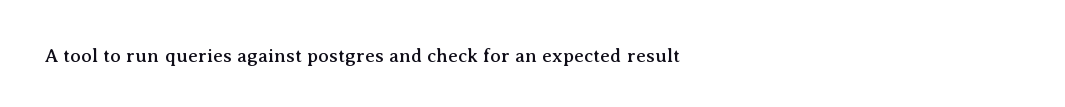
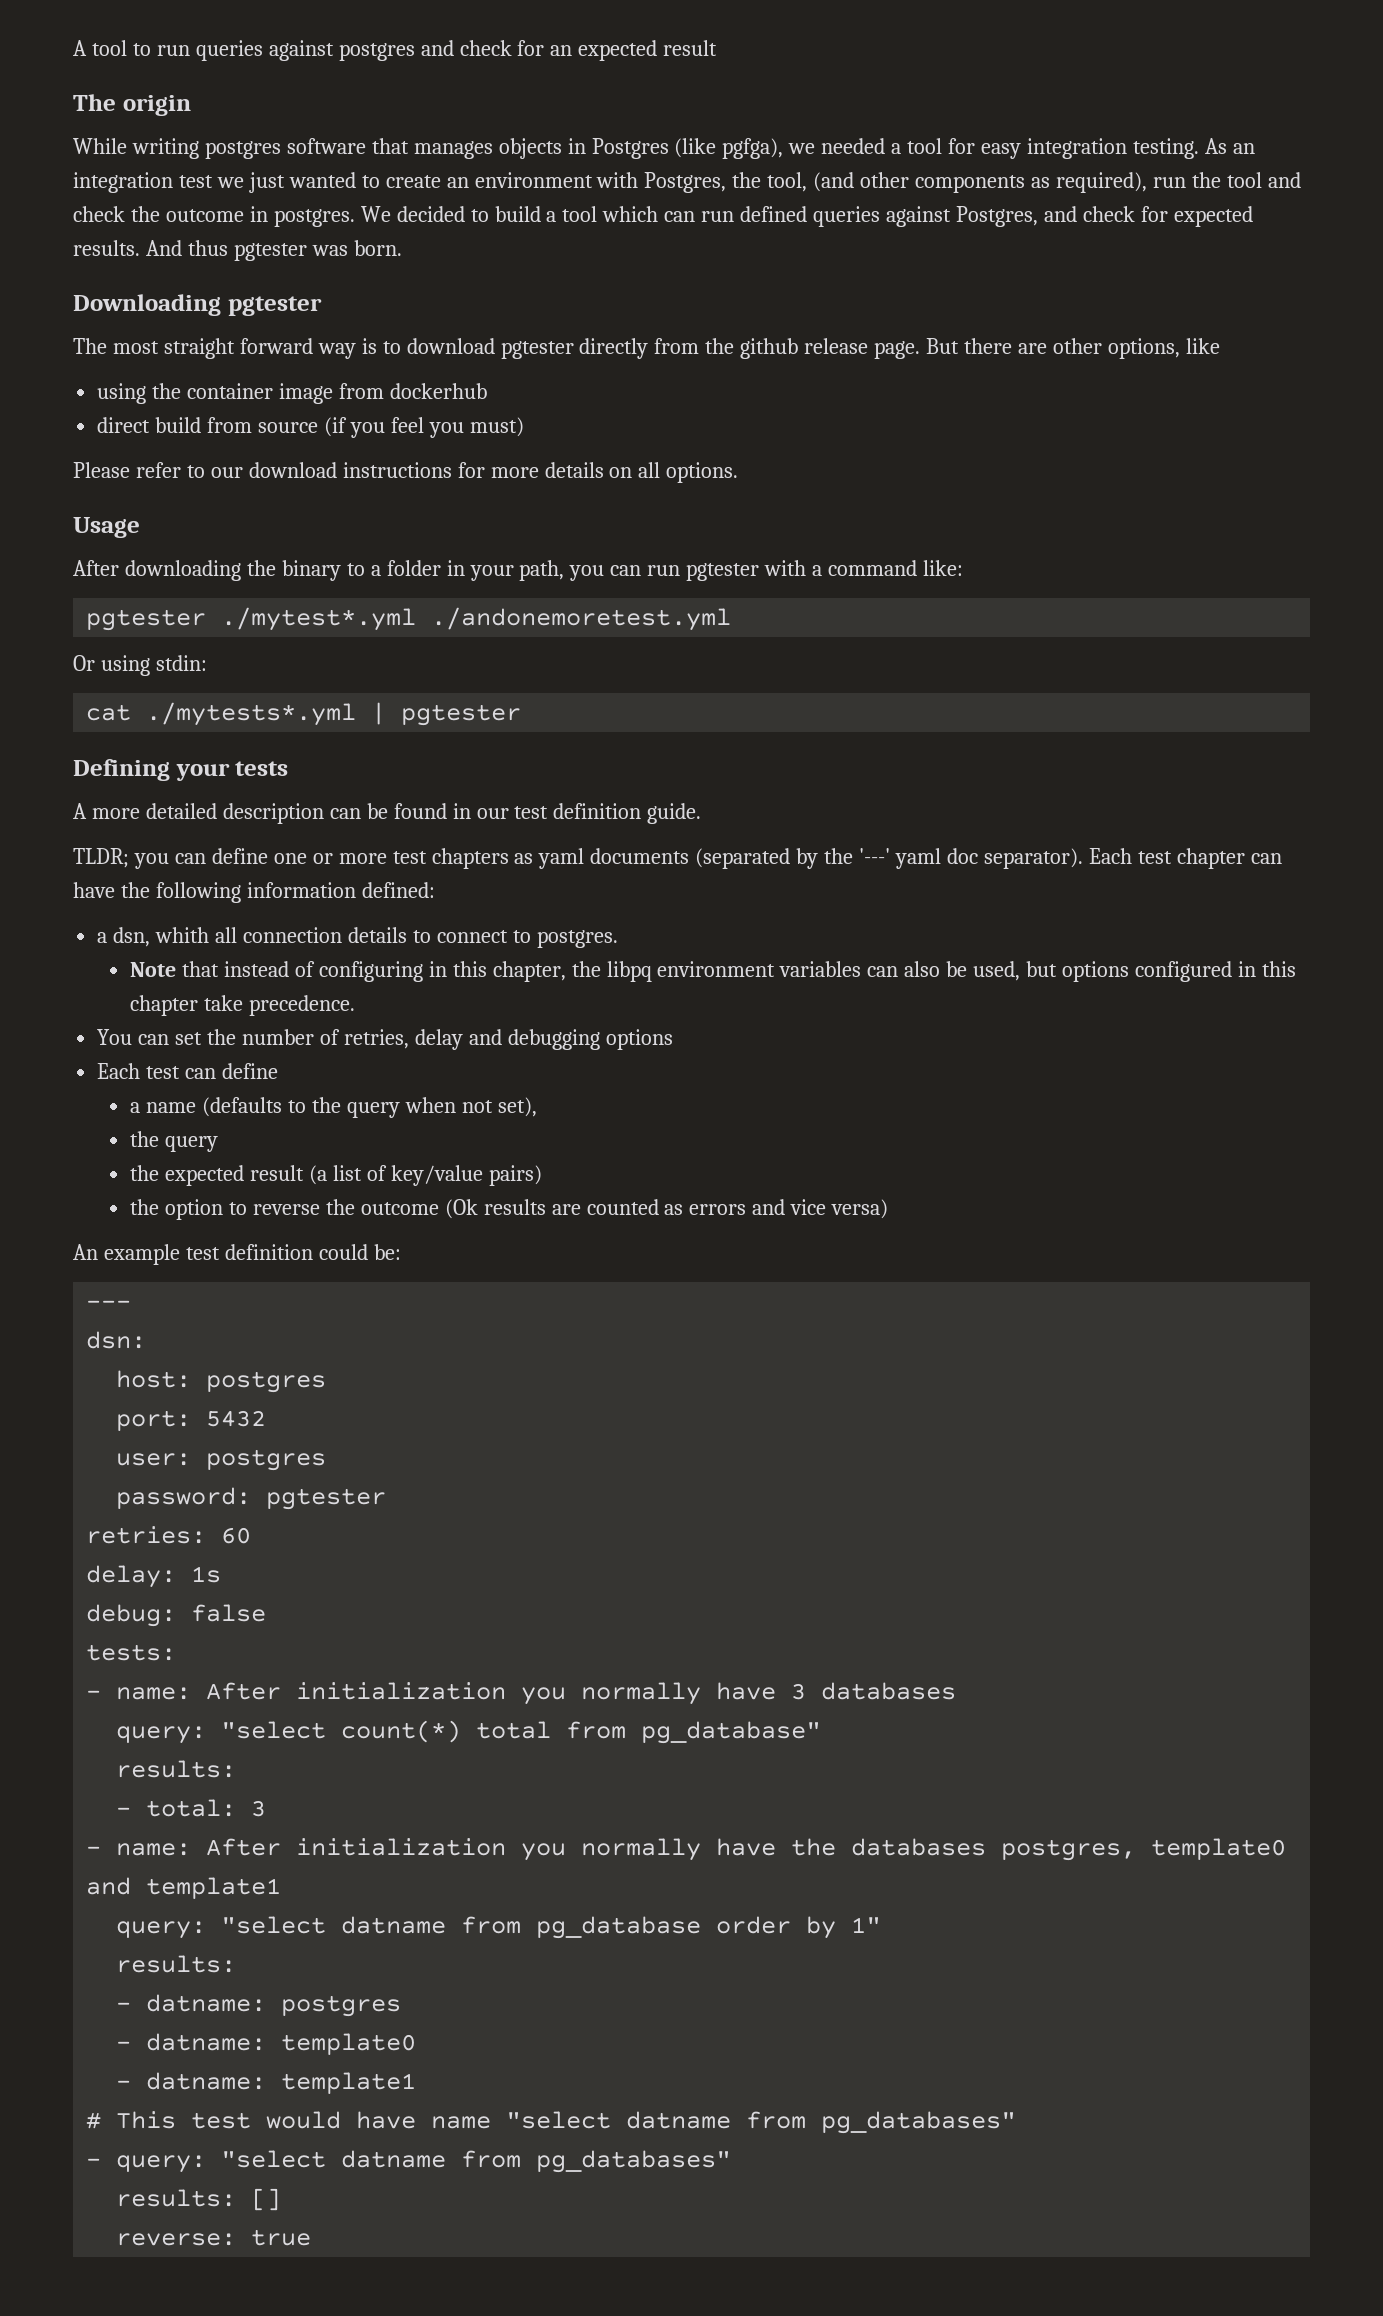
+ The origin
+ While writing postgres software that manages objects in Postgres (like pgfga), we needed a tool for easy integration testing. As an integration test we just wanted to create an environment with Postgres, the tool, (and other components as required), run the tool and check the outcome in postgres. We decided to build a tool which can run defined queries against Postgres, and check for expected results. And thus pgtester was born.
+ Downloading pgtester
+ The most straight forward way is to download pgtester directly from the github release page. But there are other options, like
+ using the container image from dockerhub
+ direct build from source (if you feel you must)
+ Please refer to our download instructions for more details on all options.
+ Usage
+ After downloading the binary to a folder in your path, you can run pgtester with a command like:
+ pgtester ./mytest*.yml ./andonemoretest.yml
+ Or using stdin:
+ cat ./mytests*.yml | pgtester
+ Defining your tests
+ A more detailed description can be found in our test definition guide.
+ TLDR; you can define one or more test chapters as yaml documents (separated by the '---' yaml doc separator). Each test chapter can have the following information defined:
+ a dsn, whith all connection details to connect to postgres.
+ Note that instead of configuring in this chapter, the libpq environment variables can also be used, but options configured in this chapter take precedence.
+ You can set the number of retries, delay and debugging options
+ Each test can define
+ a name (defaults to the query when not set),
+ the query
+ the expected result (a list of key/value pairs)
+ the option to reverse the outcome (Ok results are counted as errors and vice versa)
+ An example test definition could be:
+ ---
+ dsn:
+ host: postgres
+ port: 5432
+ user: postgres
+ password: pgtester
+ retries: 60
+ delay: 1s
+ debug: false
+ tests:
+ - name: After initialization you normally have 3 databases
+ query: "select count(*) total from pg_database"
+ results:
+ - total: 3
+ - name: After initialization you normally have the databases postgres, template0 and template1
+ query: "select datname from pg_database order by 1"
+ results:
+ - datname: postgres
+ - datname: template0
+ - datname: template1
+ # This test would have name "select datname from pg_databases"
+ - query: "select datname from pg_databases"
+ results: []
+ reverse: true

